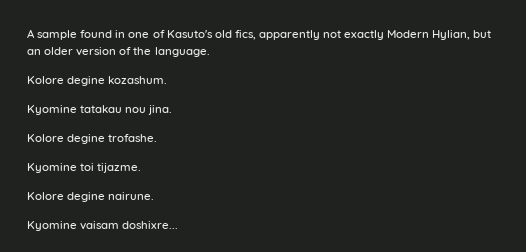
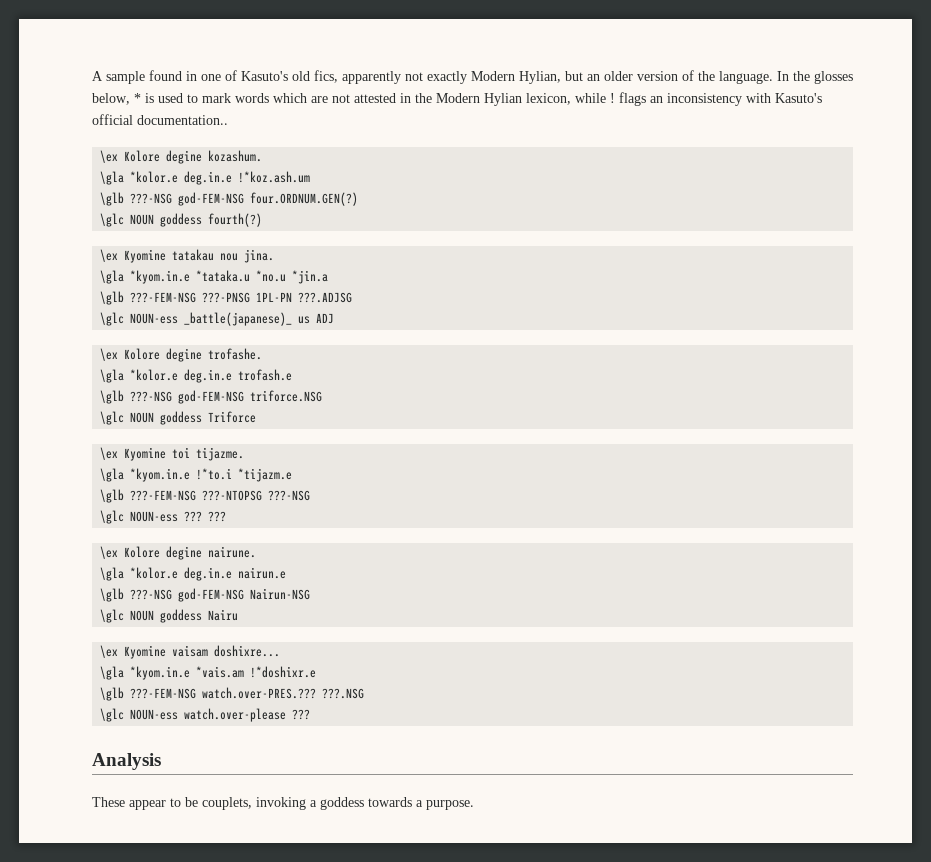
- A sample found in one of Kasuto's old fics, apparently not exactly Modern Hylian, but an older version of the language.
- Kolore degine kozashum.
- Kyomine tatakau nou jina.
- Kolore degine trofashe.
- Kyomine toi tijazme.
- Kolore degine nairune.
- Kyomine vaisam doshixre...
+ A sample found in one of Kasuto's old fics, apparently not exactly Modern Hylian, but an older version of the language. In the glosses below, * is used to mark words which are not attested in the Modern Hylian lexicon, while ! flags an inconsistency with Kasuto's official documentation..
+ \ex Kolore degine kozashum.
+ \gla *kolor.e deg.in.e !*koz.ash.um
+ \glb ???-NSG god-FEM-NSG four.ORDNUM.GEN(?)
+ \glc NOUN goddess fourth(?)
+ \ex Kyomine tatakau nou jina.
+ \gla *kyom.in.e *tataka.u *no.u *jin.a
+ \glb ???-FEM-NSG ???-PNSG 1PL-PN ???.ADJSG
+ \glc NOUN-ess _battle(japanese)_ us ADJ
+ \ex Kolore degine trofashe.
+ \gla *kolor.e deg.in.e trofash.e
+ \glb ???-NSG god-FEM-NSG triforce.NSG
+ \glc NOUN goddess Triforce
+ \ex Kyomine toi tijazme.
+ \gla *kyom.in.e !*to.i *tijazm.e
+ \glb ???-FEM-NSG ???-NTOPSG ???-NSG
+ \glc NOUN-ess ??? ???
+ \ex Kolore degine nairune.
+ \gla *kolor.e deg.in.e nairun.e
+ \glb ???-NSG god-FEM-NSG Nairun-NSG
+ \glc NOUN goddess Nairu
+ \ex Kyomine vaisam doshixre...
+ \gla *kyom.in.e *vais.am !*doshixr.e
+ \glb ???-FEM-NSG watch.over-PRES.??? ???.NSG
+ \glc NOUN-ess watch.over-please ???
+ Analysis
+ These appear to be couplets, invoking a goddess towards a purpose.

